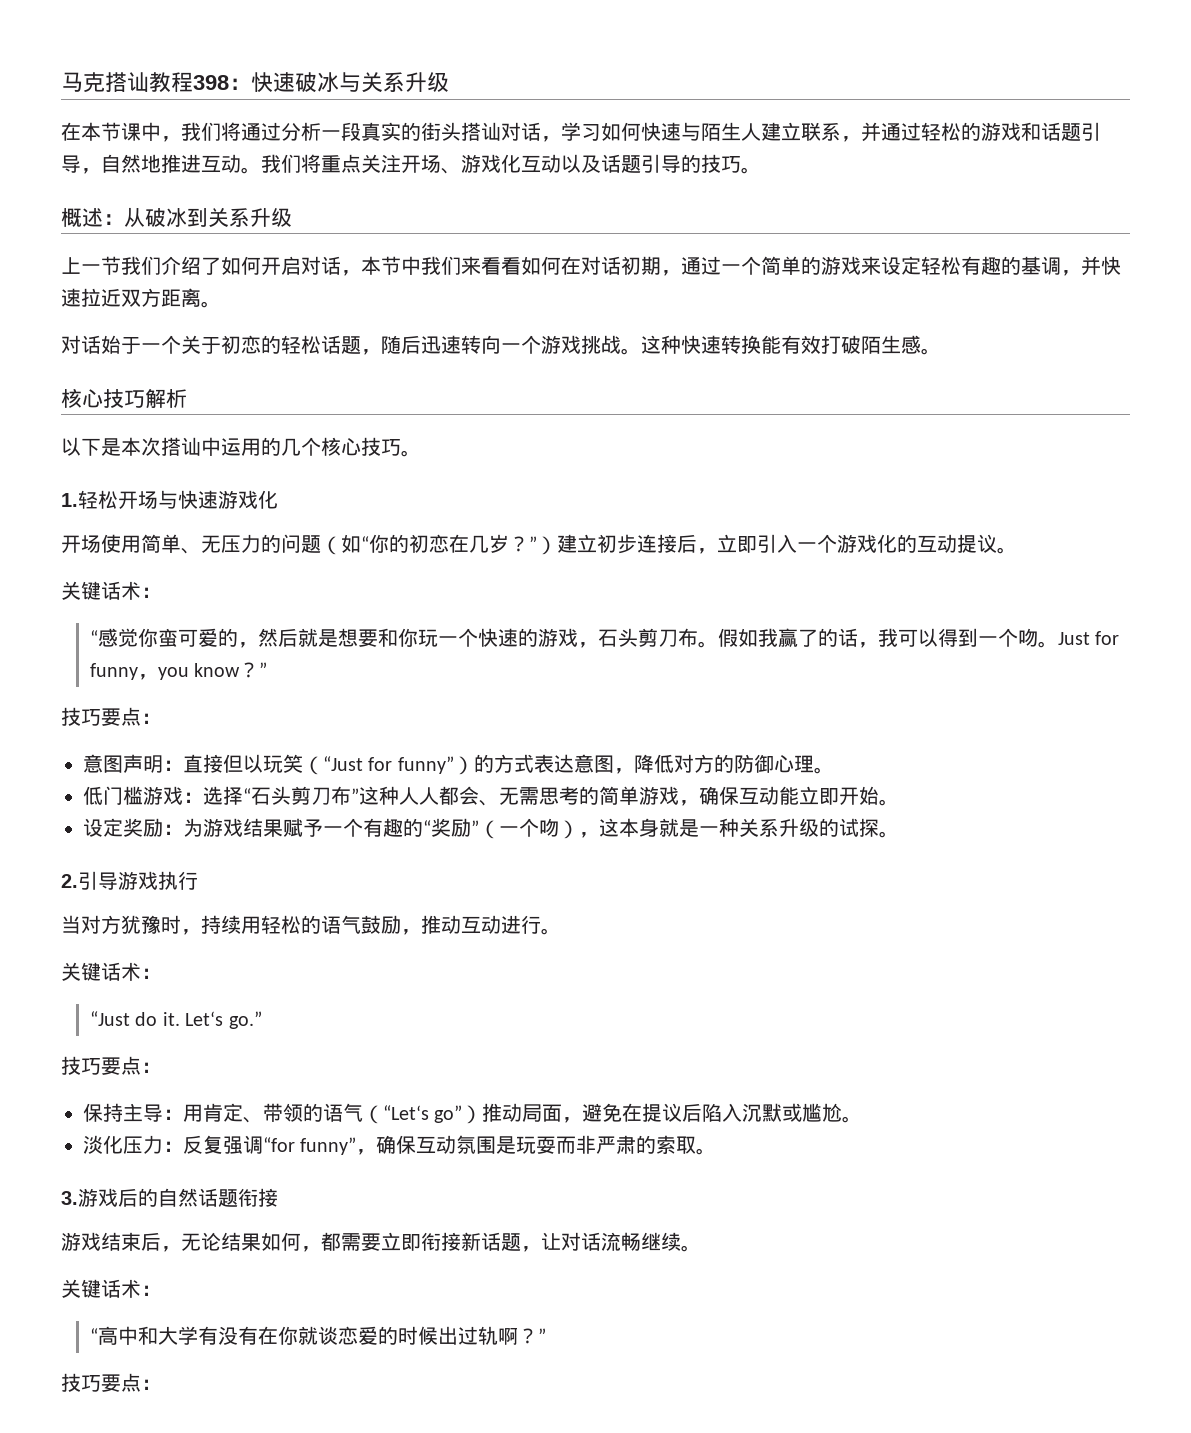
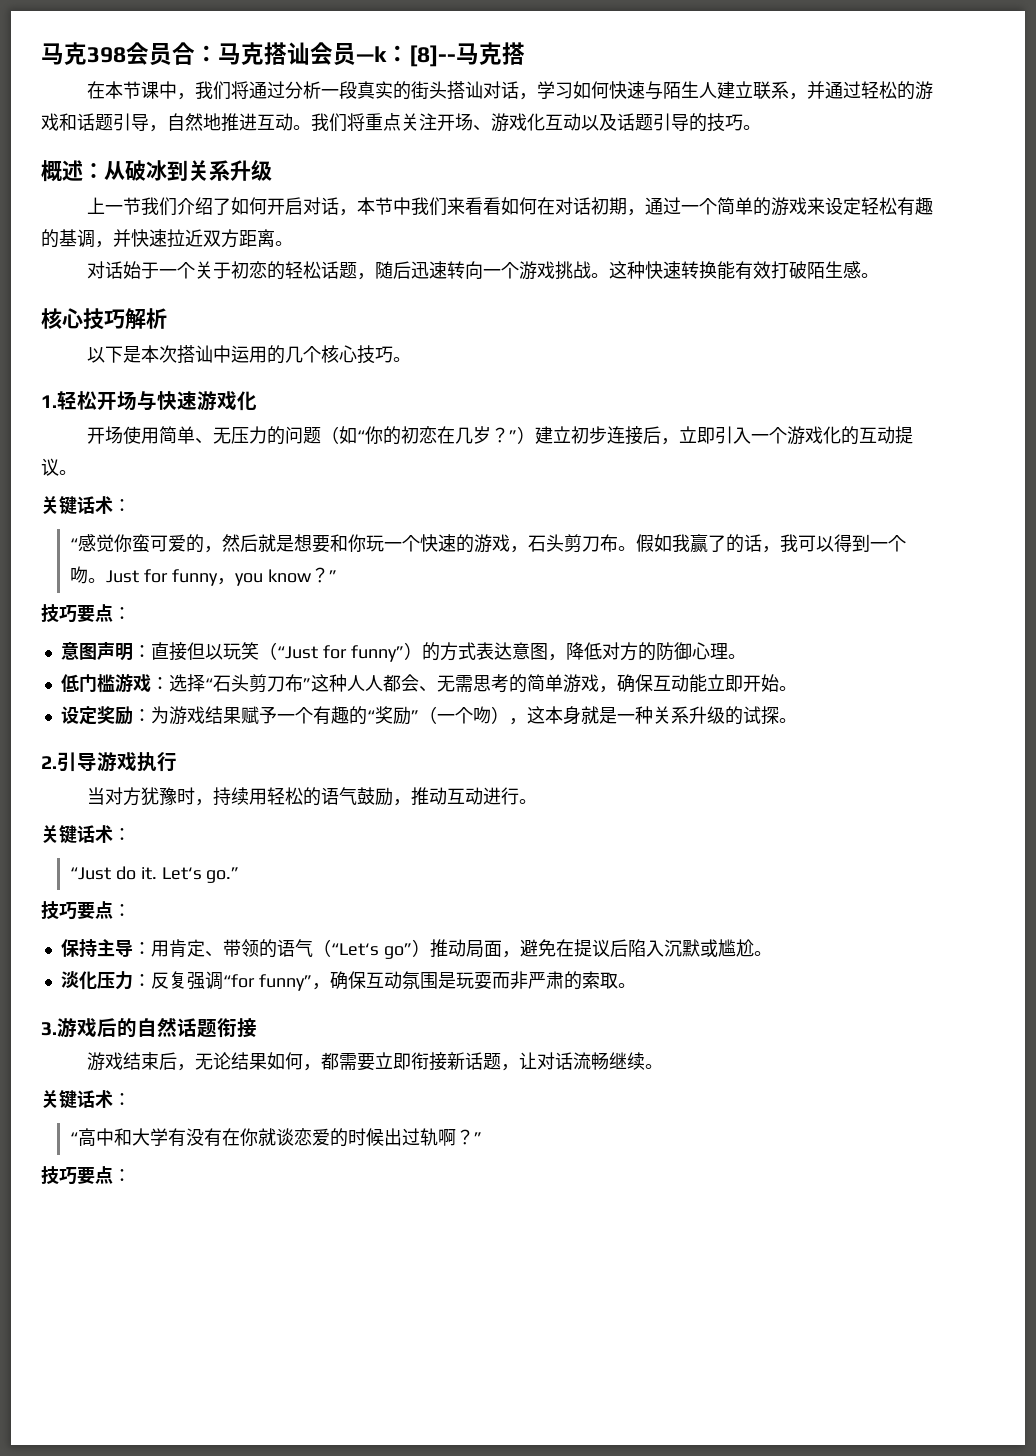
- 马克搭讪教程398：快速破冰与关系升级
+ 马克398会员合：马克搭讪会员—k：[8]--马克搭

